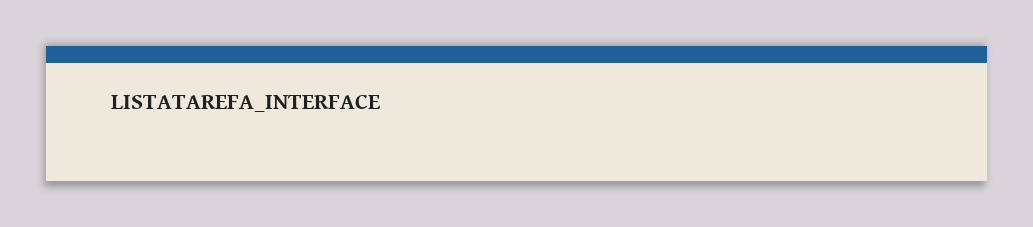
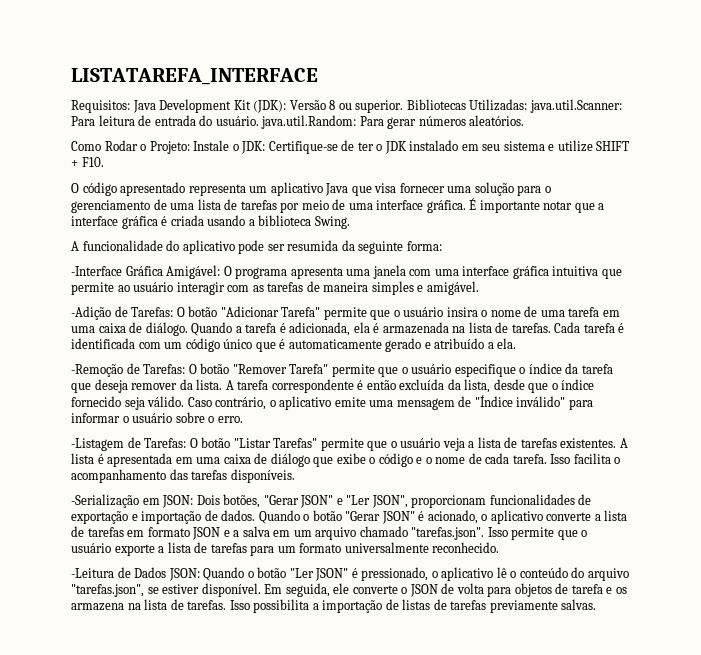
+ Requisitos: Java Development Kit (JDK): Versão 8 ou superior. Bibliotecas Utilizadas: java.util.Scanner: Para leitura de entrada do usuário. java.util.Random: Para gerar números aleatórios.
+ Como Rodar o Projeto: Instale o JDK: Certifique-se de ter o JDK instalado em seu sistema e utilize SHIFT + F10.
+ O código apresentado representa um aplicativo Java que visa fornecer uma solução para o gerenciamento de uma lista de tarefas por meio de uma interface gráfica. É importante notar que a interface gráfica é criada usando a biblioteca Swing.
+ A funcionalidade do aplicativo pode ser resumida da seguinte forma:
+ -Interface Gráfica Amigável: O programa apresenta uma janela com uma interface gráfica intuitiva que permite ao usuário interagir com as tarefas de maneira simples e amigável.
+ -Adição de Tarefas: O botão "Adicionar Tarefa" permite que o usuário insira o nome de uma tarefa em uma caixa de diálogo. Quando a tarefa é adicionada, ela é armazenada na lista de tarefas. Cada tarefa é identificada com um código único que é automaticamente gerado e atribuído a ela.
+ -Remoção de Tarefas: O botão "Remover Tarefa" permite que o usuário especifique o índice da tarefa que deseja remover da lista. A tarefa correspondente é então excluída da lista, desde que o índice fornecido seja válido. Caso contrário, o aplicativo emite uma mensagem de "Índice inválido" para informar o usuário sobre o erro.
+ -Listagem de Tarefas: O botão "Listar Tarefas" permite que o usuário veja a lista de tarefas existentes. A lista é apresentada em uma caixa de diálogo que exibe o código e o nome de cada tarefa. Isso facilita o acompanhamento das tarefas disponíveis.
+ -Serialização em JSON: Dois botões, "Gerar JSON" e "Ler JSON", proporcionam funcionalidades de exportação e importação de dados. Quando o botão "Gerar JSON" é acionado, o aplicativo converte a lista de tarefas em formato JSON e a salva em um arquivo chamado "tarefas.json". Isso permite que o usuário exporte a lista de tarefas para um formato universalmente reconhecido.
+ -Leitura de Dados JSON: Quando o botão "Ler JSON" é pressionado, o aplicativo lê o conteúdo do arquivo "tarefas.json", se estiver disponível. Em seguida, ele converte o JSON de volta para objetos de tarefa e os armazena na lista de tarefas. Isso possibilita a importação de listas de tarefas previamente salvas.

